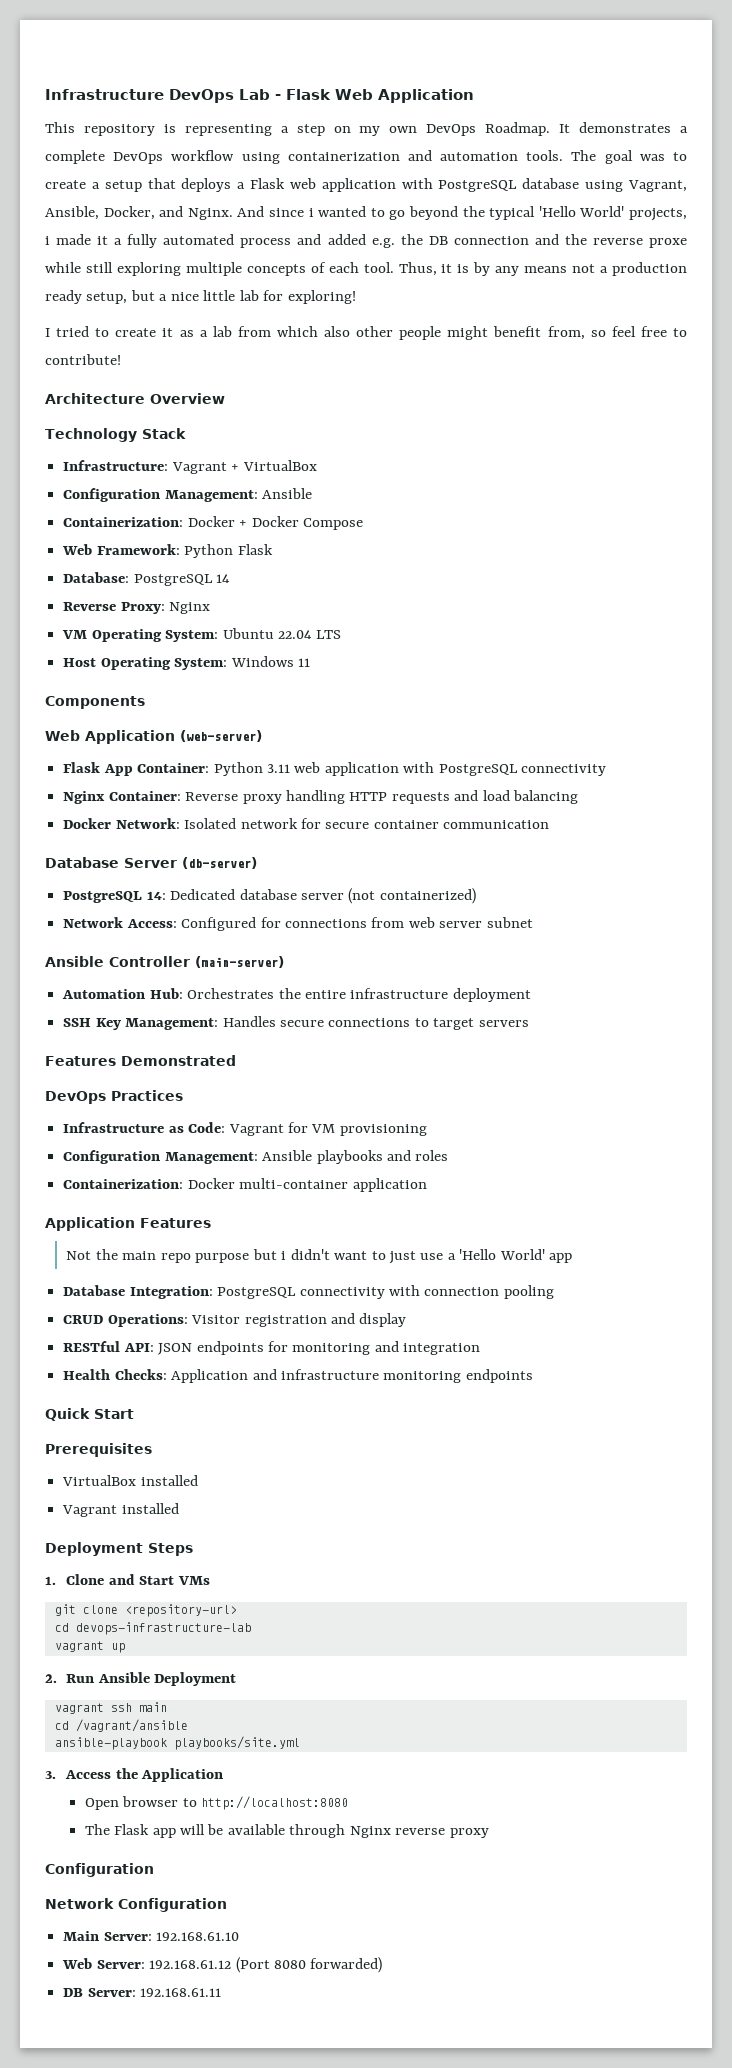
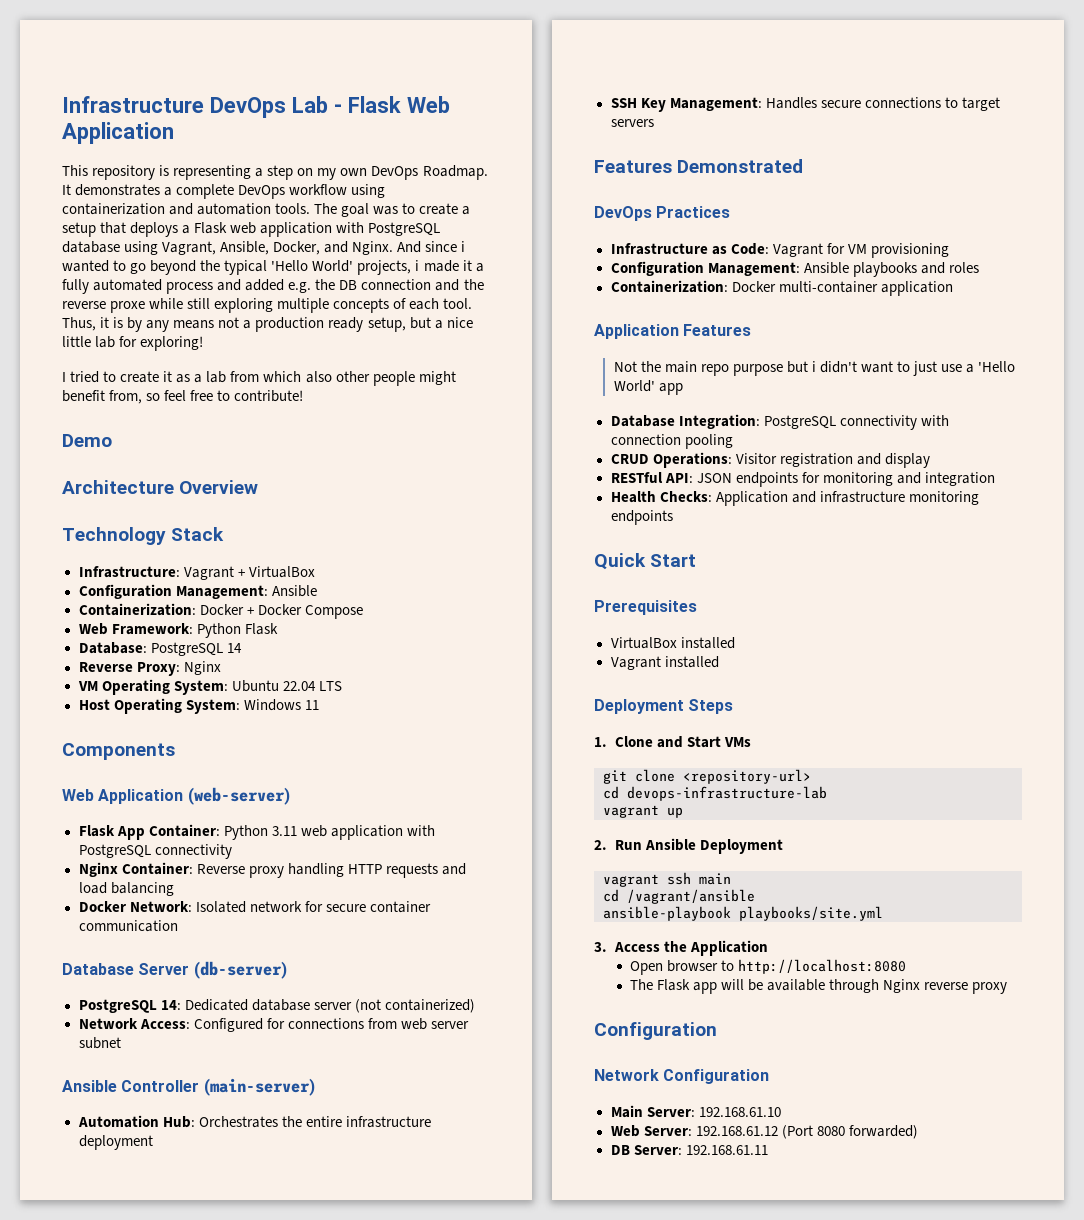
+ Demo

